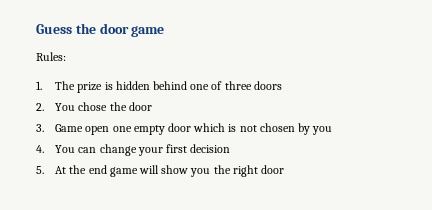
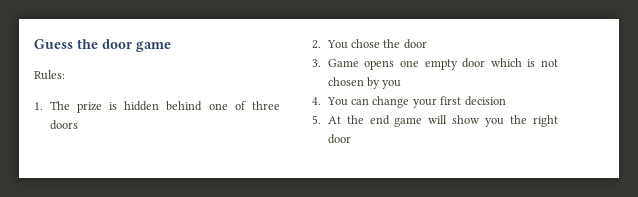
- 3. Game open one empty door which is not chosen by you
+ 3. Game opens one empty door which is not chosen by you

